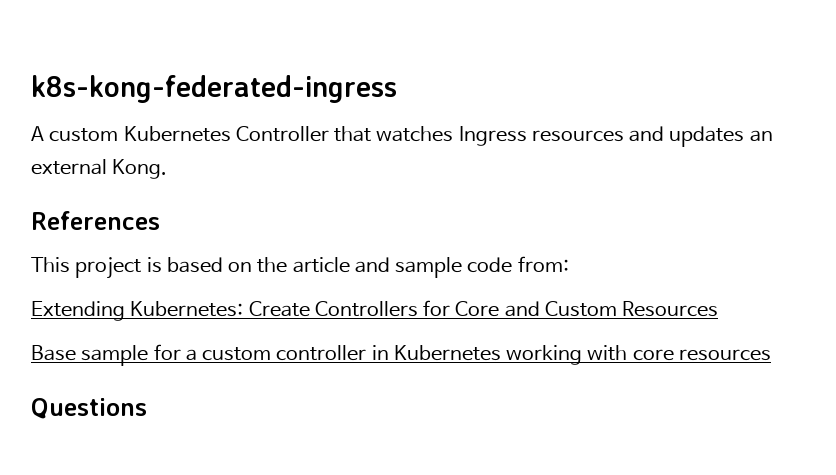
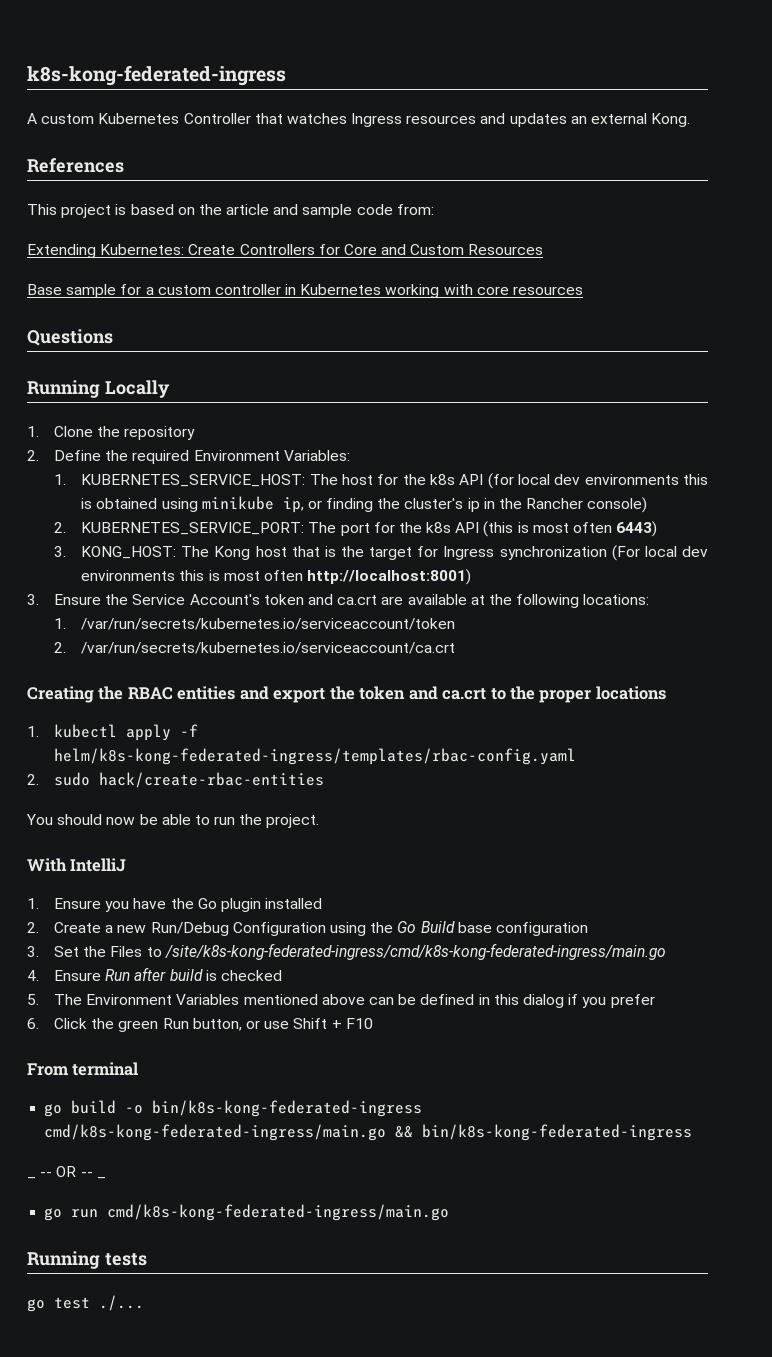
+ Running Locally
+ 1. Clone the repository
+ 2. Define the required Environment Variables:
+ 1. KUBERNETES_SERVICE_HOST: The host for the k8s API (for local dev environments this is obtained using minikube ip, or finding the cluster's ip in the Rancher console)
+ 2. KUBERNETES_SERVICE_PORT: The port for the k8s API (this is most often 6443)
+ 3. KONG_HOST: The Kong host that is the target for Ingress synchronization (For local dev environments this is most often http://localhost:8001)
+ 3. Ensure the Service Account's token and ca.crt are available at the following locations:
+ 1. /var/run/secrets/kubernetes.io/serviceaccount/token
+ 2. /var/run/secrets/kubernetes.io/serviceaccount/ca.crt
+ Creating the RBAC entities and export the token and ca.crt to the proper locations
+ 1. kubectl apply -f helm/k8s-kong-federated-ingress/templates/rbac-config.yaml
+ 2. sudo hack/create-rbac-entities
+ You should now be able to run the project.
+ With IntelliJ
+ 1. Ensure you have the Go plugin installed
+ 2. Create a new Run/Debug Configuration using the Go Build base configuration
+ 3. Set the Files to /site/k8s-kong-federated-ingress/cmd/k8s-kong-federated-ingress/main.go
+ 4. Ensure Run after build is checked
+ 5. The Environment Variables mentioned above can be defined in this dialog if you prefer
+ 6. Click the green Run button, or use Shift + F10
+ From terminal
+ go build -o bin/k8s-kong-federated-ingress cmd/k8s-kong-federated-ingress/main.go && bin/k8s-kong-federated-ingress
+ _ -- OR -- _
+ go run cmd/k8s-kong-federated-ingress/main.go
+ Running tests
+ go test ./...

